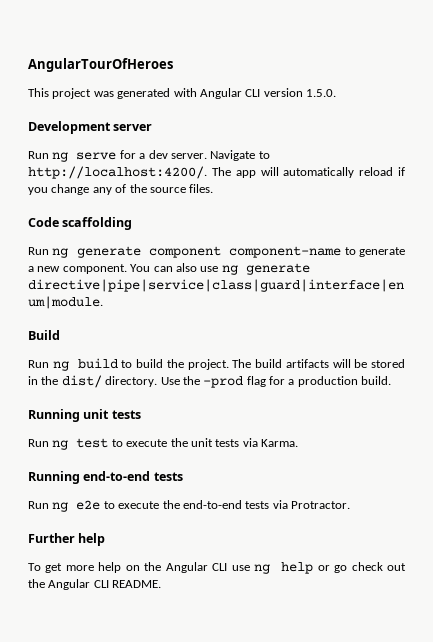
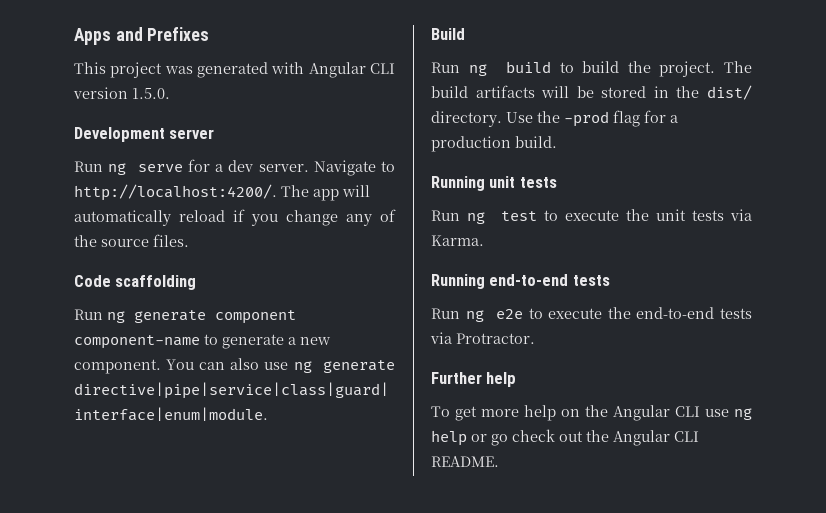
- AngularTourOfHeroes
+ Apps and Prefixes

